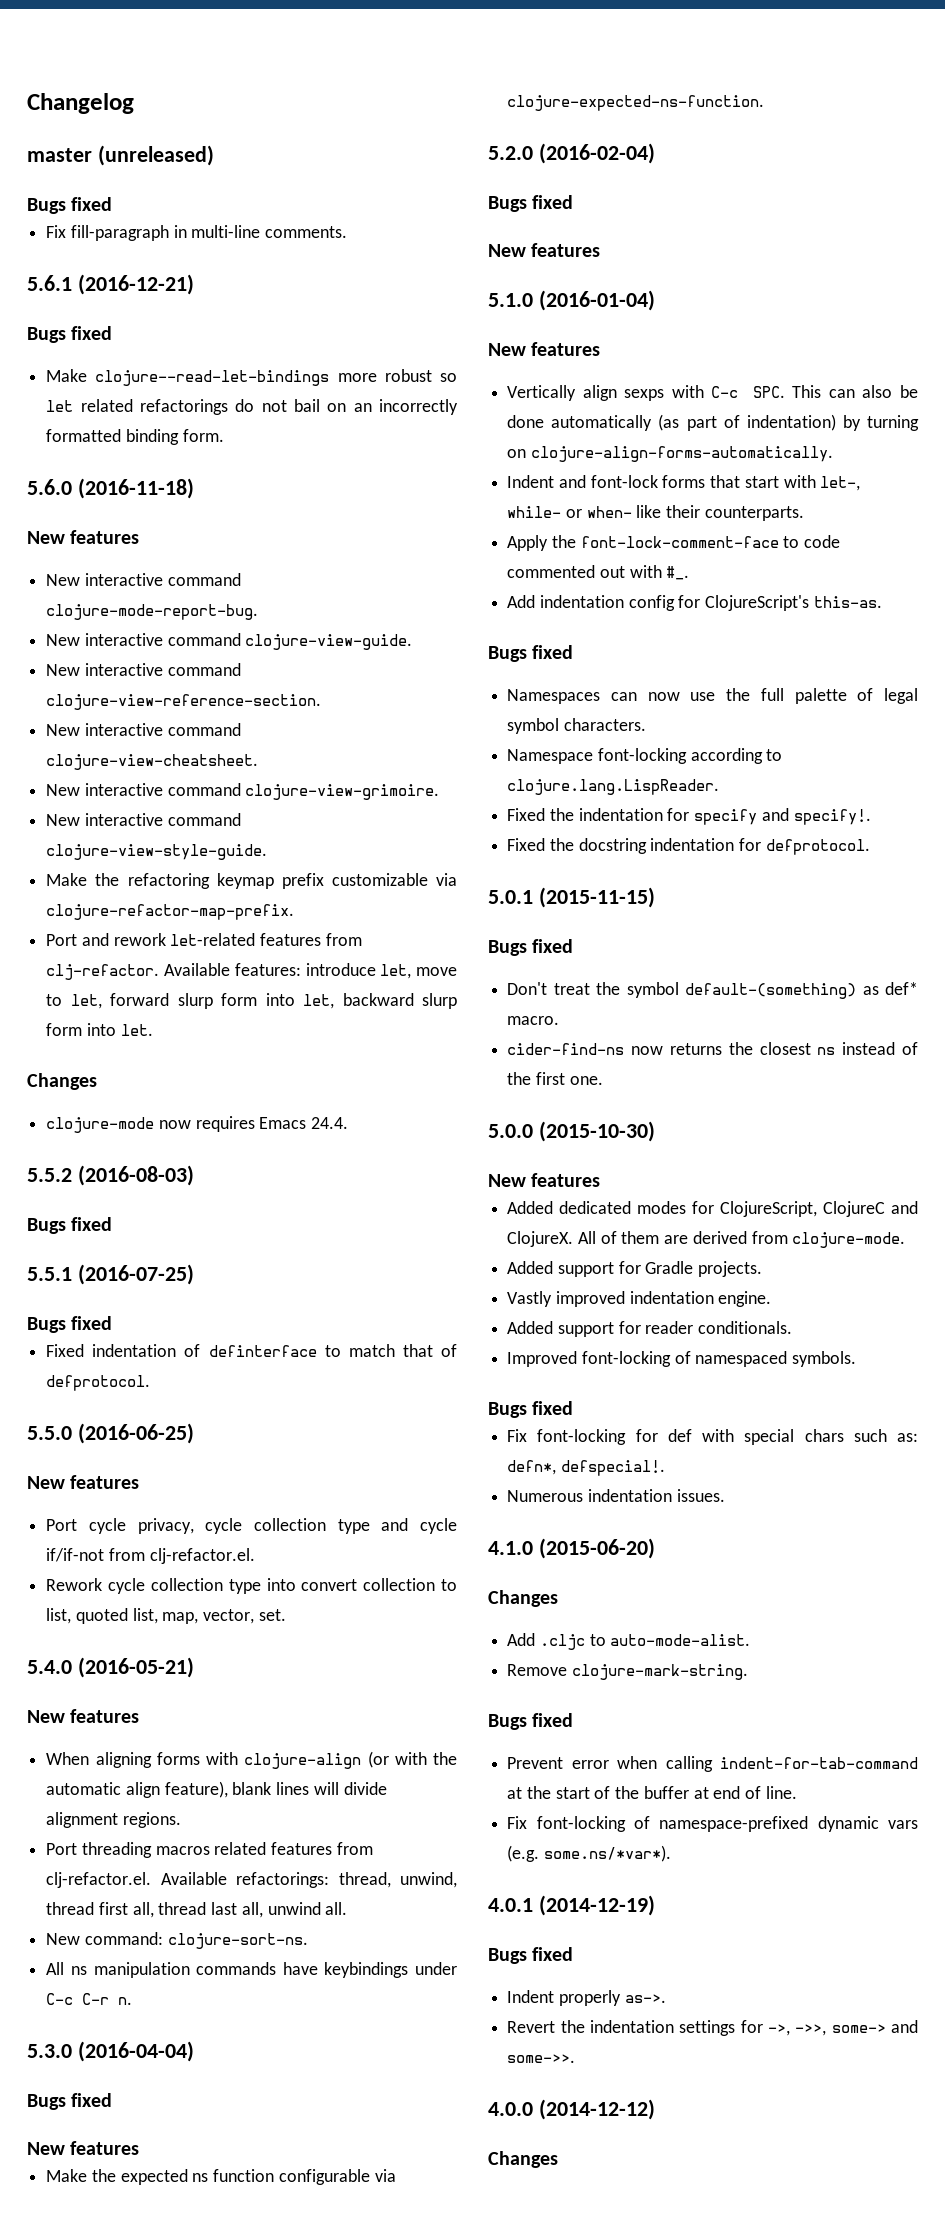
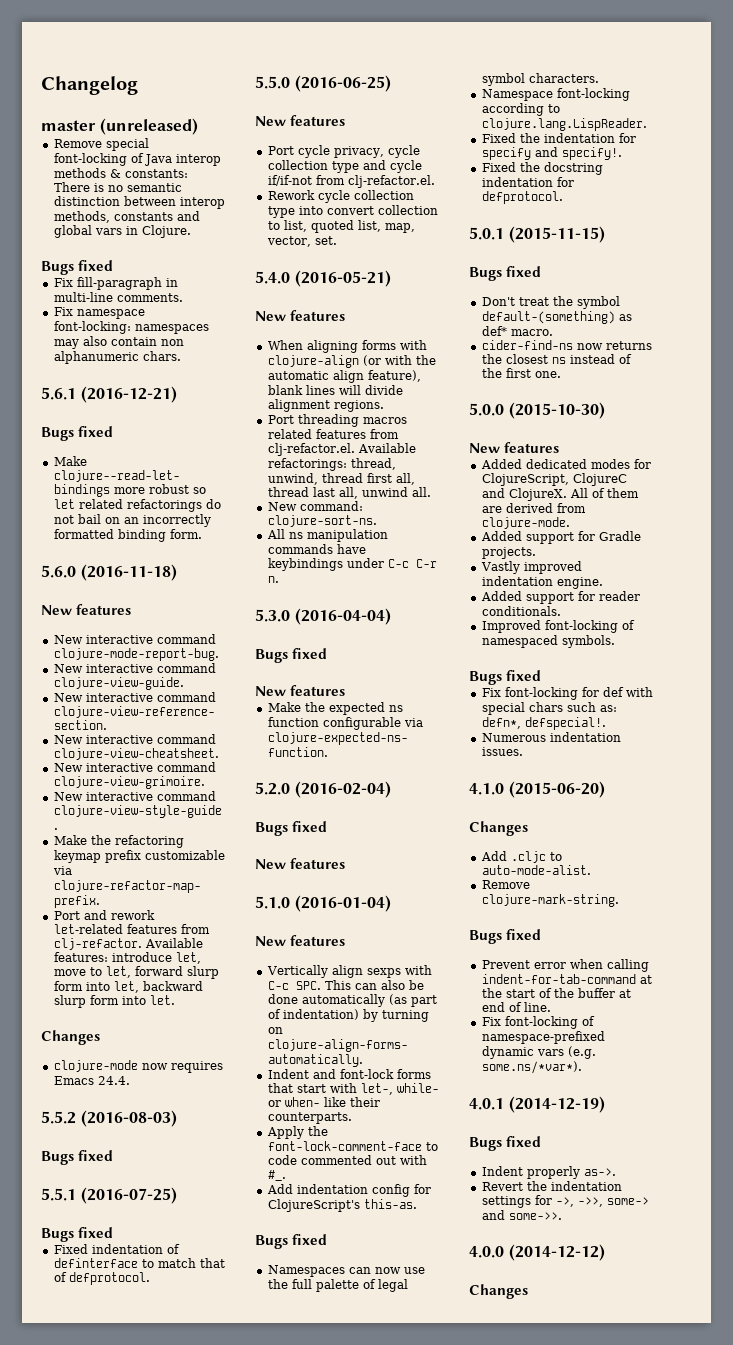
+ Remove special font-locking of Java interop methods & constants: There is no semantic distinction between interop methods, constants and global vars in Clojure.
+ Fix namespace font-locking: namespaces may also contain non alphanumeric chars.

